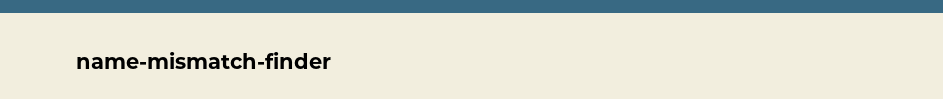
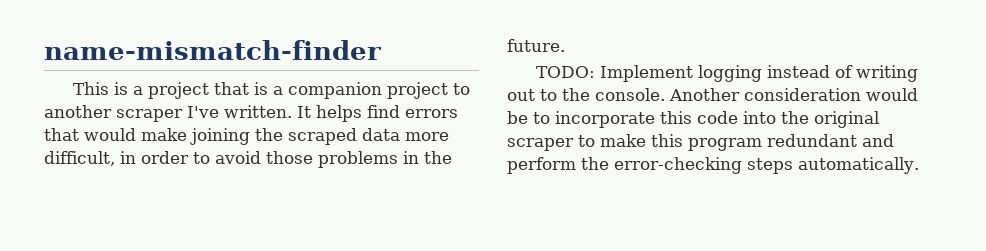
+ This is a project that is a companion project to another scraper I've written. It helps find errors that would make joining the scraped data more difficult, in order to avoid those problems in the future.
+ TODO: Implement logging instead of writing out to the console. Another consideration would be to incorporate this code into the original scraper to make this program redundant and perform the error-checking steps automatically.

